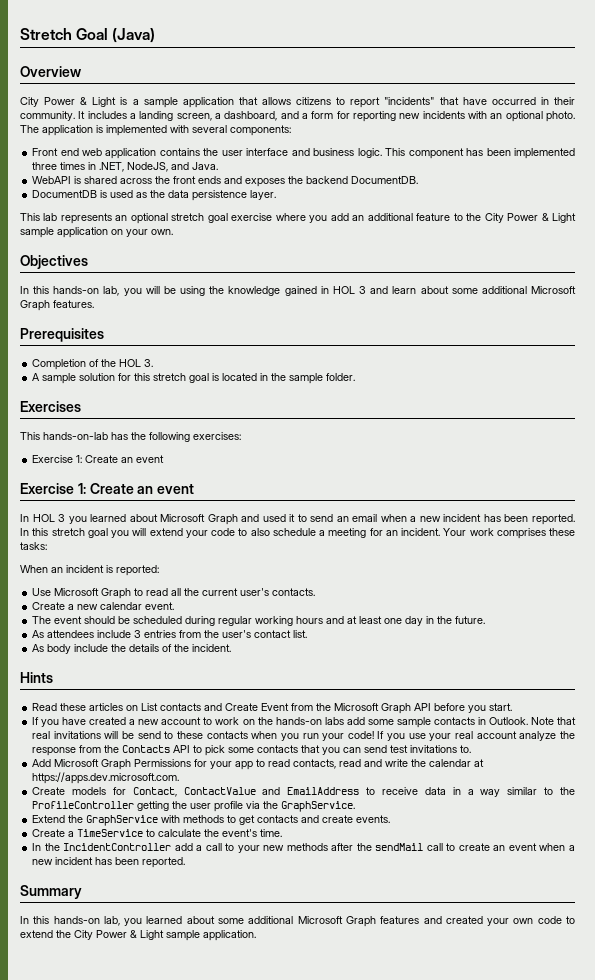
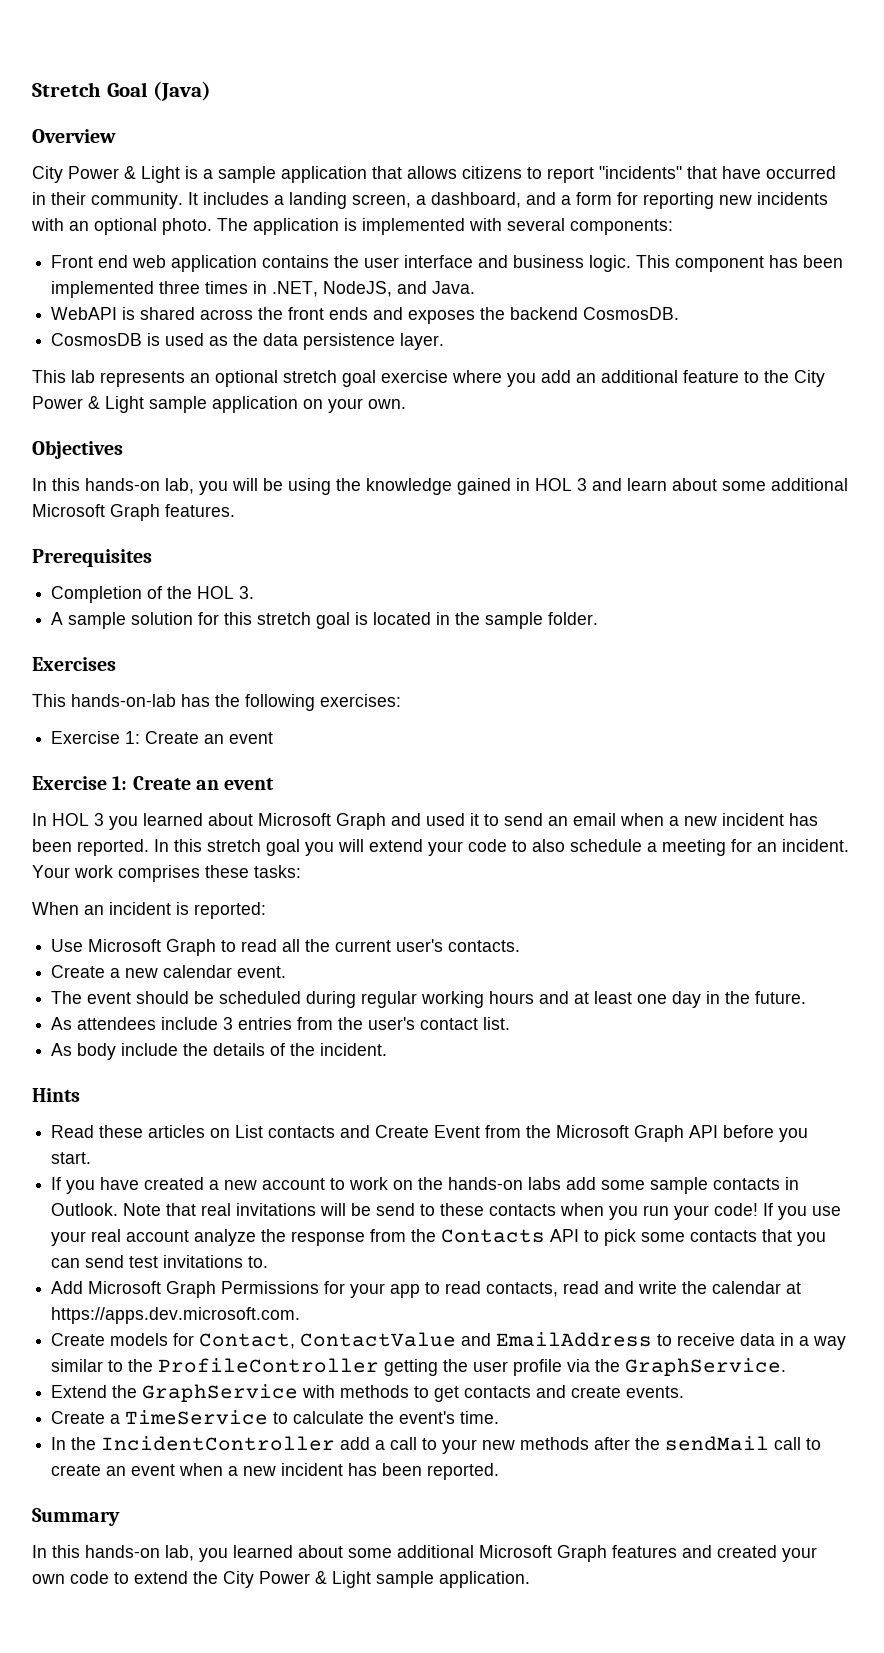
- WebAPI is shared across the front ends and exposes the backend DocumentDB.
- DocumentDB is used as the data persistence layer.
+ WebAPI is shared across the front ends and exposes the backend CosmosDB.
+ CosmosDB is used as the data persistence layer.

